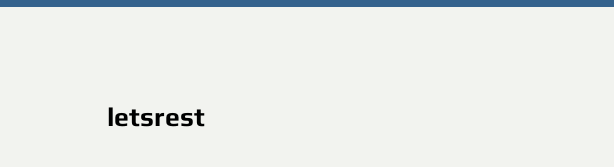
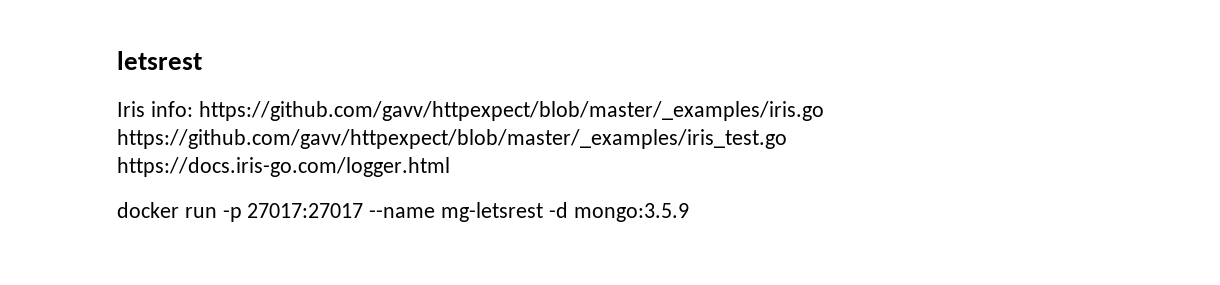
+ Iris info: https://github.com/gavv/httpexpect/blob/master/_examples/iris.go https://github.com/gavv/httpexpect/blob/master/_examples/iris_test.go https://docs.iris-go.com/logger.html
+ docker run -p 27017:27017 --name mg-letsrest -d mongo:3.5.9

